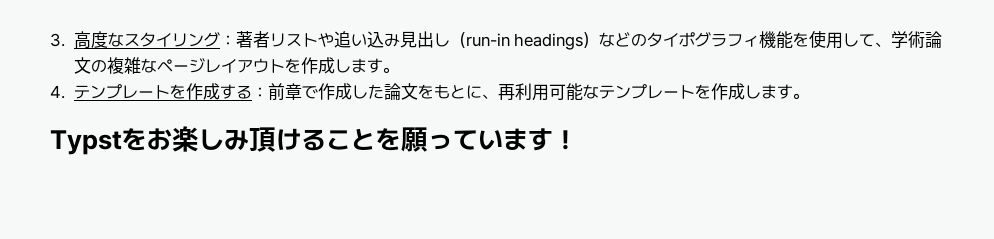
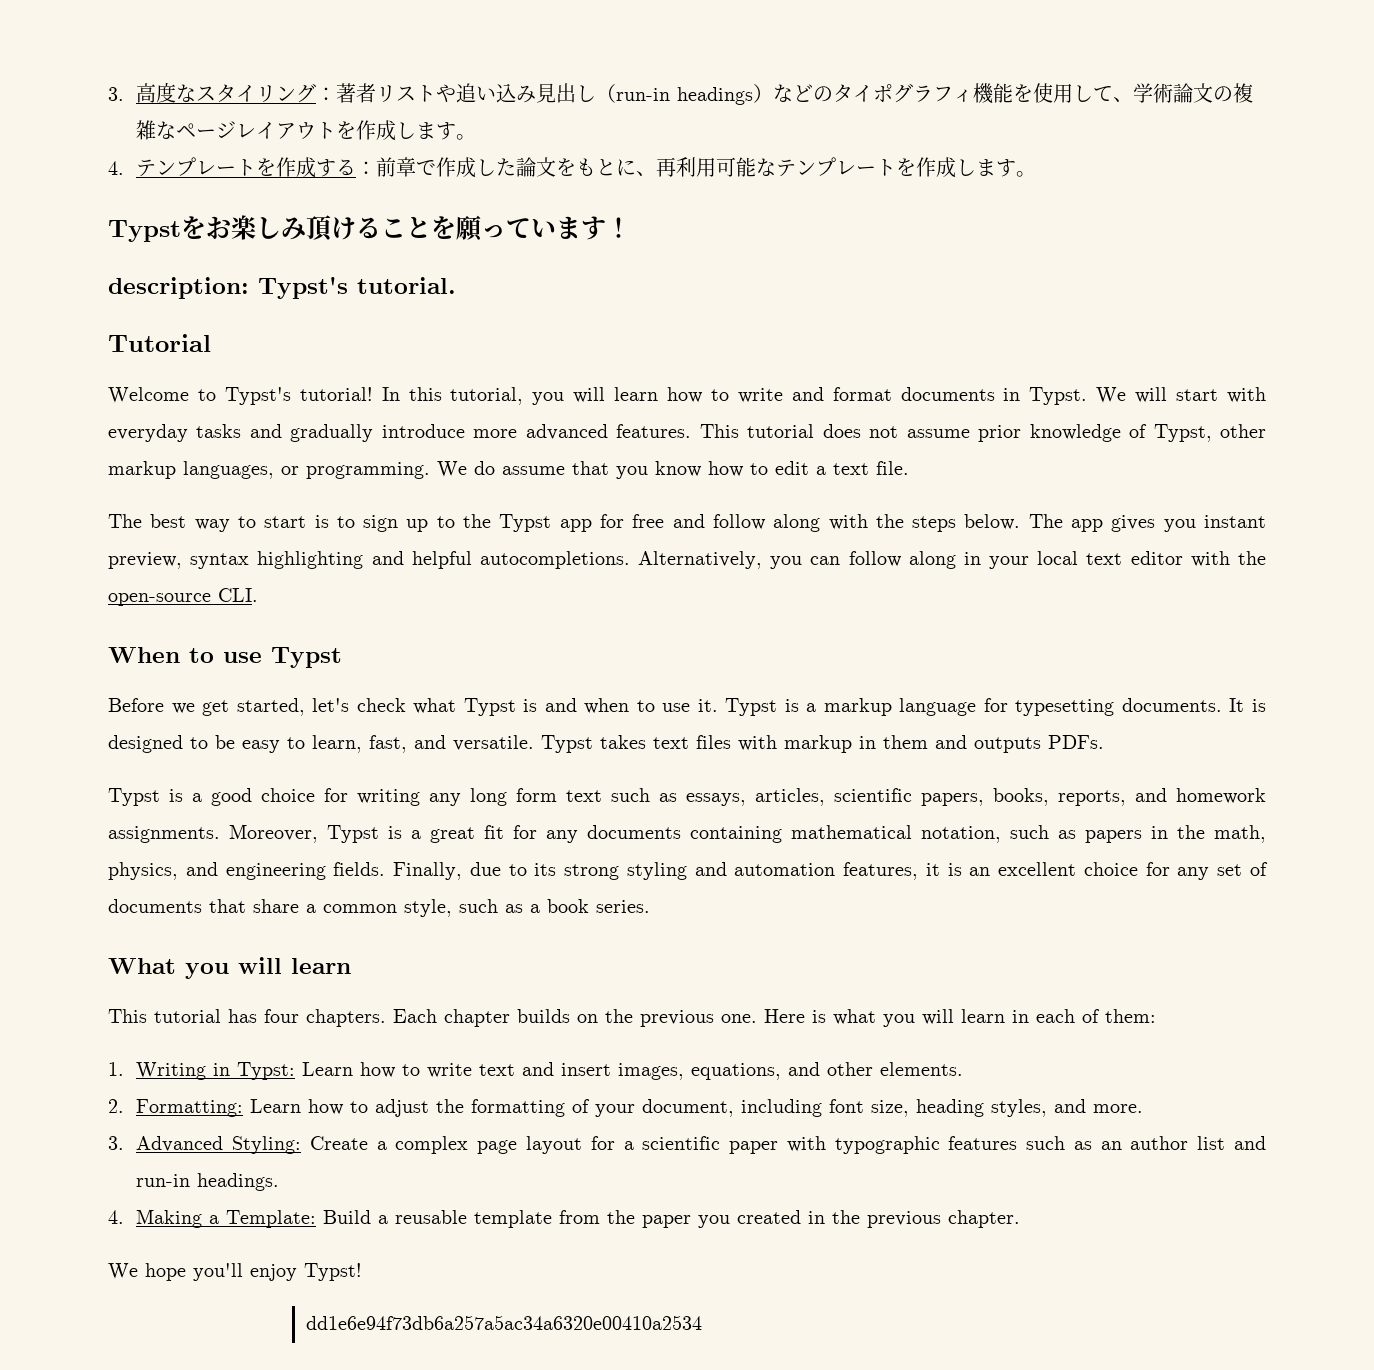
+ description: Typst's tutorial.
+ Tutorial
+ Welcome to Typst's tutorial! In this tutorial, you will learn how to write and format documents in Typst. We will start with everyday tasks and gradually introduce more advanced features. This tutorial does not assume prior knowledge of Typst, other markup languages, or programming. We do assume that you know how to edit a text file.
+ The best way to start is to sign up to the Typst app for free and follow along with the steps below. The app gives you instant preview, syntax highlighting and helpful autocompletions. Alternatively, you can follow along in your local text editor with the open-source CLI.
+ When to use Typst
+ Before we get started, let's check what Typst is and when to use it. Typst is a markup language for typesetting documents. It is designed to be easy to learn, fast, and versatile. Typst takes text files with markup in them and outputs PDFs.
+ Typst is a good choice for writing any long form text such as essays, articles, scientific papers, books, reports, and homework assignments. Moreover, Typst is a great fit for any documents containing mathematical notation, such as papers in the math, physics, and engineering fields. Finally, due to its strong styling and automation features, it is an excellent choice for any set of documents that share a common style, such as a book series.
+ What you will learn
+ This tutorial has four chapters. Each chapter builds on the previous one. Here is what you will learn in each of them:
+ 1. Writing in Typst: Learn how to write text and insert images, equations, and other elements.
+ 2. Formatting: Learn how to adjust the formatting of your document, including font size, heading styles, and more.
+ 3. Advanced Styling: Create a complex page layout for a scientific paper with typographic features such as an author list and run-in headings.
+ 4. Making a Template: Build a reusable template from the paper you created in the previous chapter.
+ We hope you'll enjoy Typst!
+ dd1e6e94f73db6a257a5ac34a6320e00410a2534

